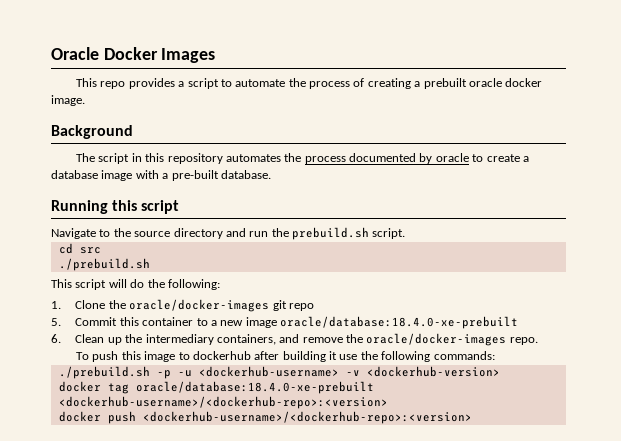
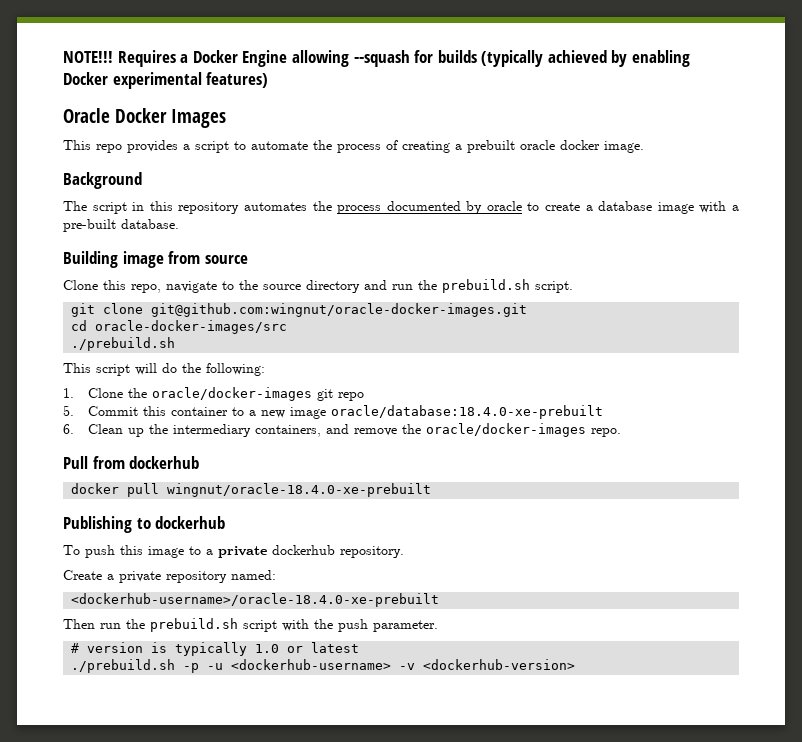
+ NOTE!!! Requires a Docker Engine allowing --squash for builds (typically achieved by enabling Docker experimental features)
- Running this script
- Navigate to the source directory and run the prebuild.sh script.
+ Building image from source
+ Clone this repo, navigate to the source directory and run the prebuild.sh script.
+ git clone git@github.com:wingnut/oracle-docker-images.git
- cd src
+ cd oracle-docker-images/src
+ Pull from dockerhub
+ docker pull wingnut/oracle-18.4.0-xe-prebuilt
+ Publishing to dockerhub
- To push this image to dockerhub after building it use the following commands:
+ To push this image to a private dockerhub repository.
+ Create a private repository named:
+ <dockerhub-username>/oracle-18.4.0-xe-prebuilt
+ Then run the prebuild.sh script with the push parameter.
+ # version is typically 1.0 or latest
- docker tag oracle/database:18.4.0-xe-prebuilt <dockerhub-username>/<dockerhub-repo>:<version>
- docker push <dockerhub-username>/<dockerhub-repo>:<version>

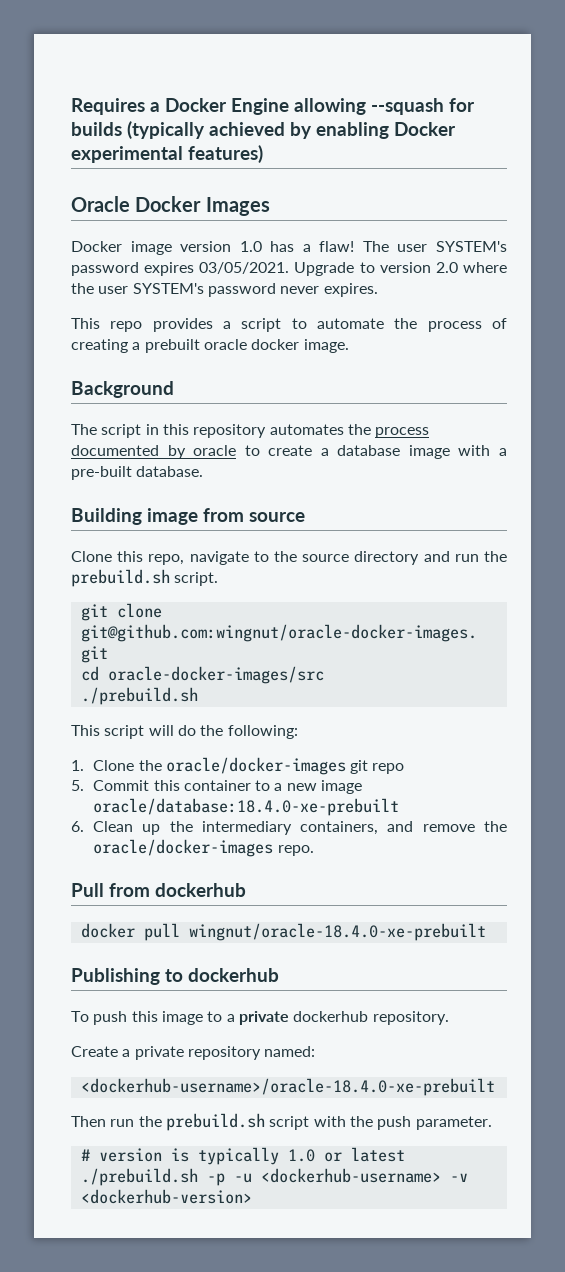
- NOTE!!!
+ Docker image version 1.0 has a flaw! The user SYSTEM's password expires 03/05/2021. Upgrade to version 2.0 where the user SYSTEM's password never expires.

